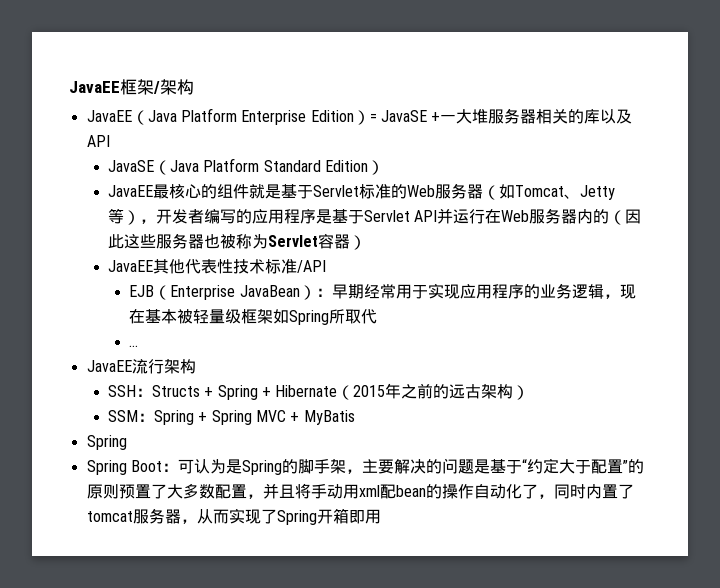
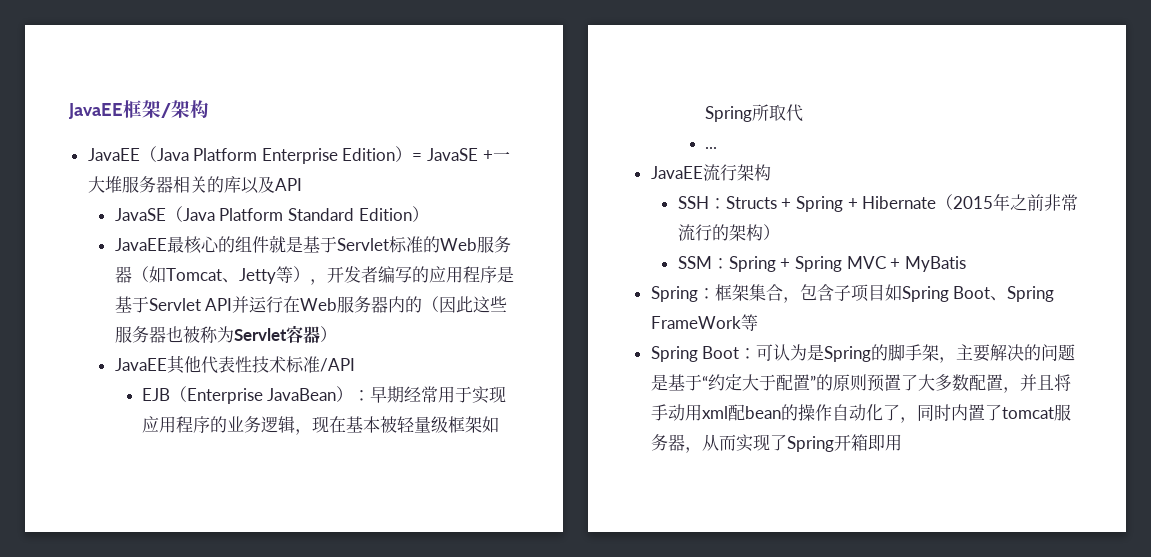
- SSH：Structs + Spring + Hibernate（2015年之前的远古架构）
+ SSH：Structs + Spring + Hibernate（2015年之前非常流行的架构）
  SSM：Spring + Spring MVC + MyBatis
- Spring
+ Spring：框架集合，包含子项目如Spring Boot、Spring FrameWork等

